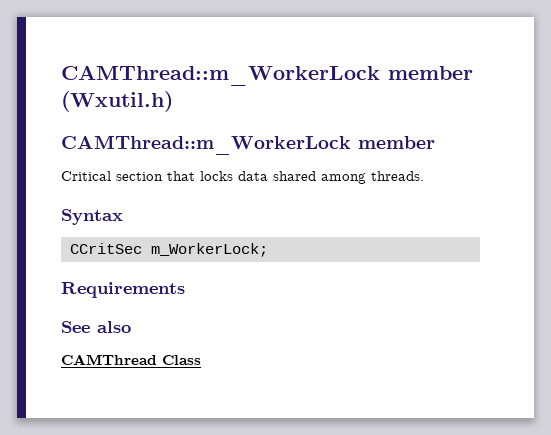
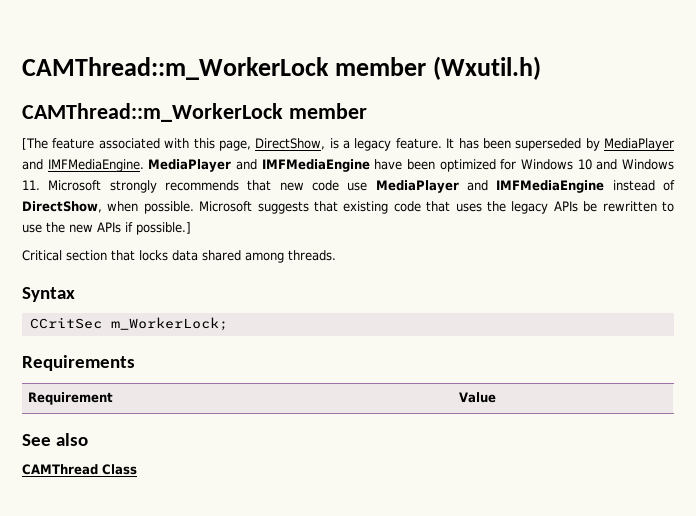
+ [The feature associated with this page, DirectShow, is a legacy feature. It has been superseded by MediaPlayer and IMFMediaEngine. MediaPlayer and IMFMediaEngine have been optimized for Windows 10 and Windows 11. Microsoft strongly recommends that new code use MediaPlayer and IMFMediaEngine instead of DirectShow, when possible. Microsoft suggests that existing code that uses the legacy APIs be rewritten to use the new APIs if possible.]
+ Requirement | Value

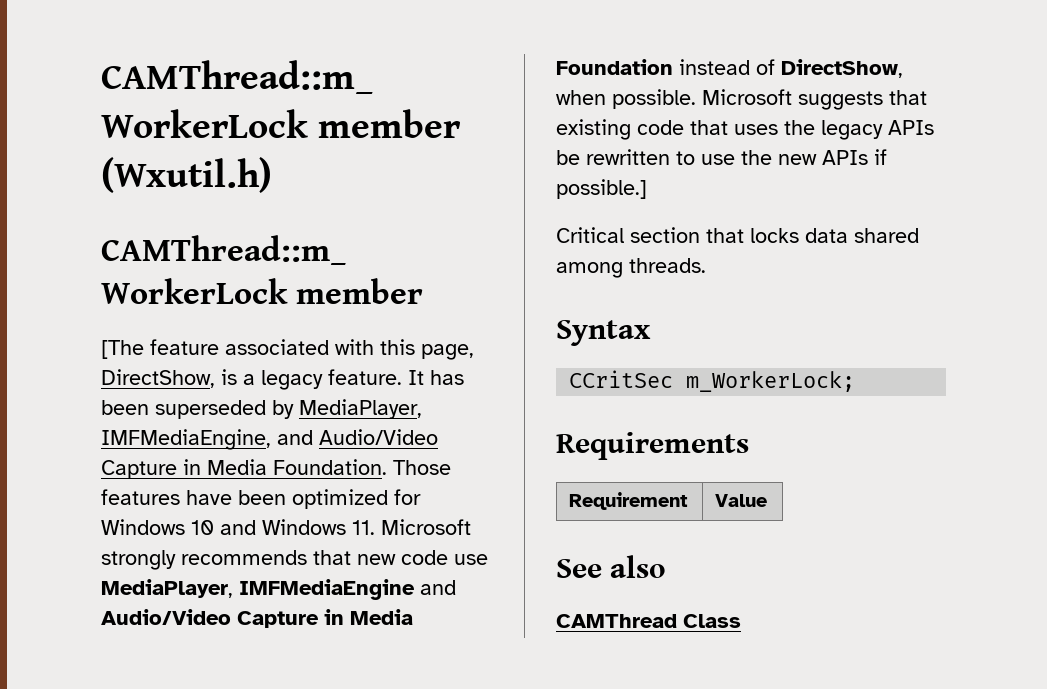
- It has been superseded by MediaPlayer and IMFMediaEngine. MediaPlayer and IMFMediaEngine have been optimized for Windows 10 and Windows 11. Microsoft strongly recommends that new code use MediaPlayer and IMFMediaEngine instead of DirectShow, when possible.
+ It has been superseded by MediaPlayer, IMFMediaEngine, and Audio/Video Capture in Media Foundation. Those features have been optimized for Windows 10 and Windows 11. Microsoft strongly recommends that new code use MediaPlayer, IMFMediaEngine and Audio/Video Capture in Media Foundation instead of DirectShow, when possible.

